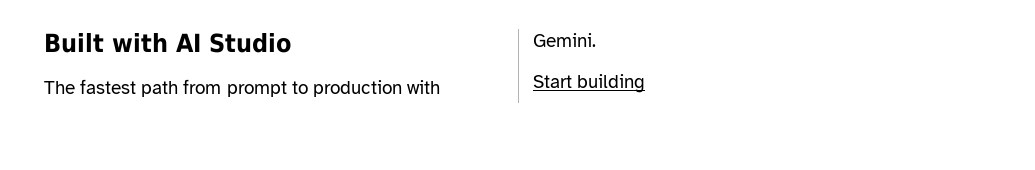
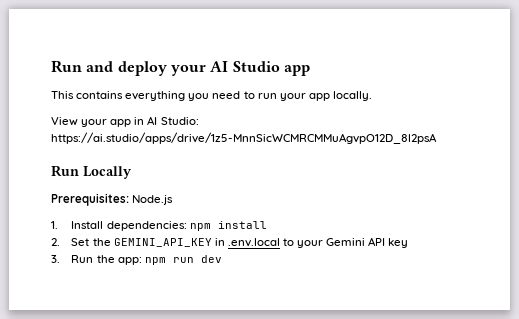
- Built with AI Studio
- The fastest path from prompt to production with Gemini.
- Start building
+ Run and deploy your AI Studio app
+ This contains everything you need to run your app locally.
+ View your app in AI Studio: https://ai.studio/apps/drive/1z5-MnnSicWCMRCMMuAgvpO12D_8l2psA
+ Run Locally
+ Prerequisites: Node.js
+ 1. Install dependencies: npm install
+ 2. Set the GEMINI_API_KEY in .env.local to your Gemini API key
+ 3. Run the app: npm run dev

